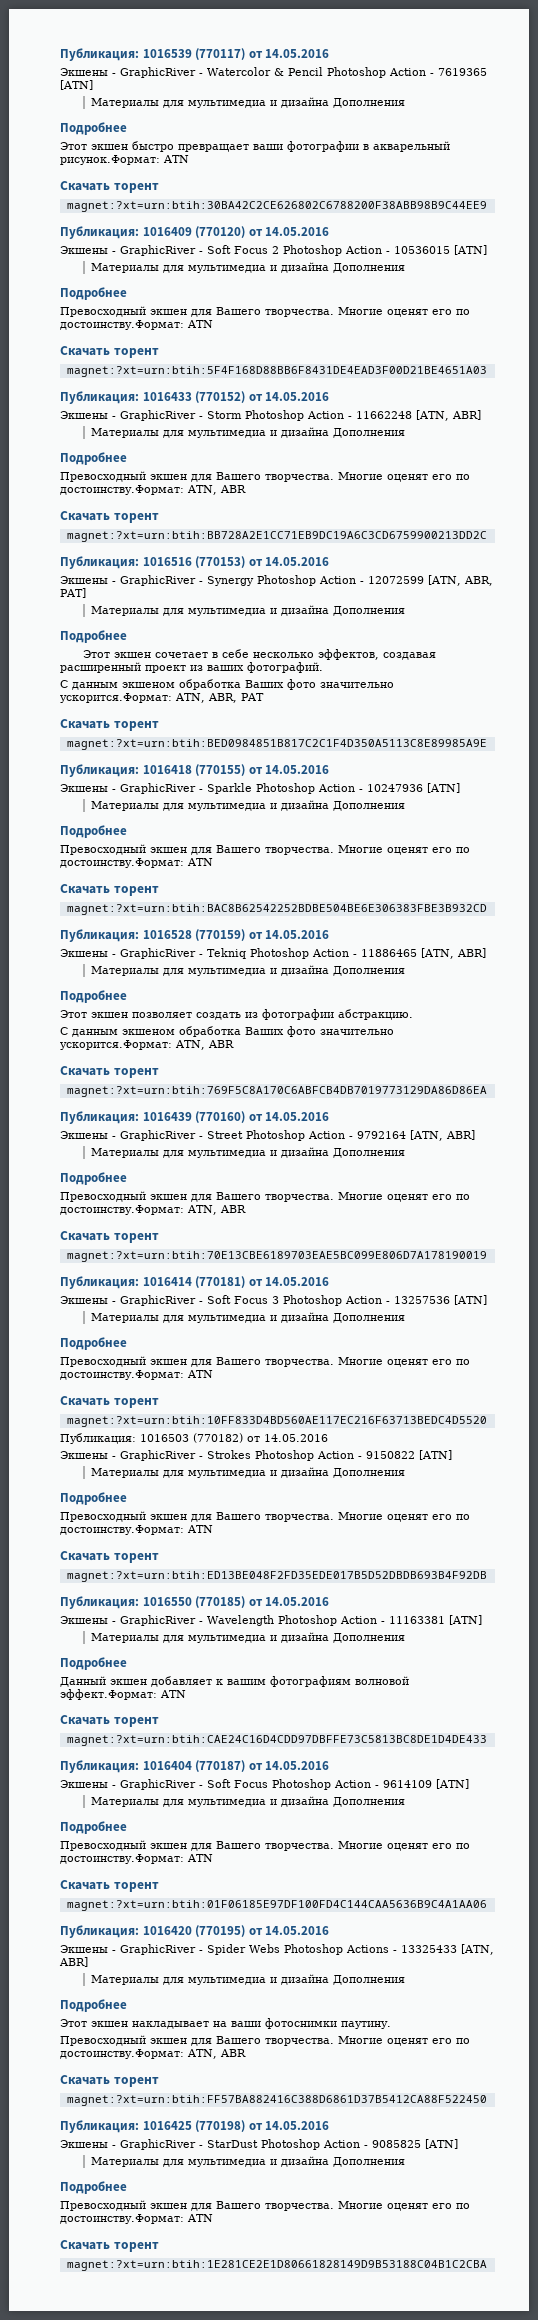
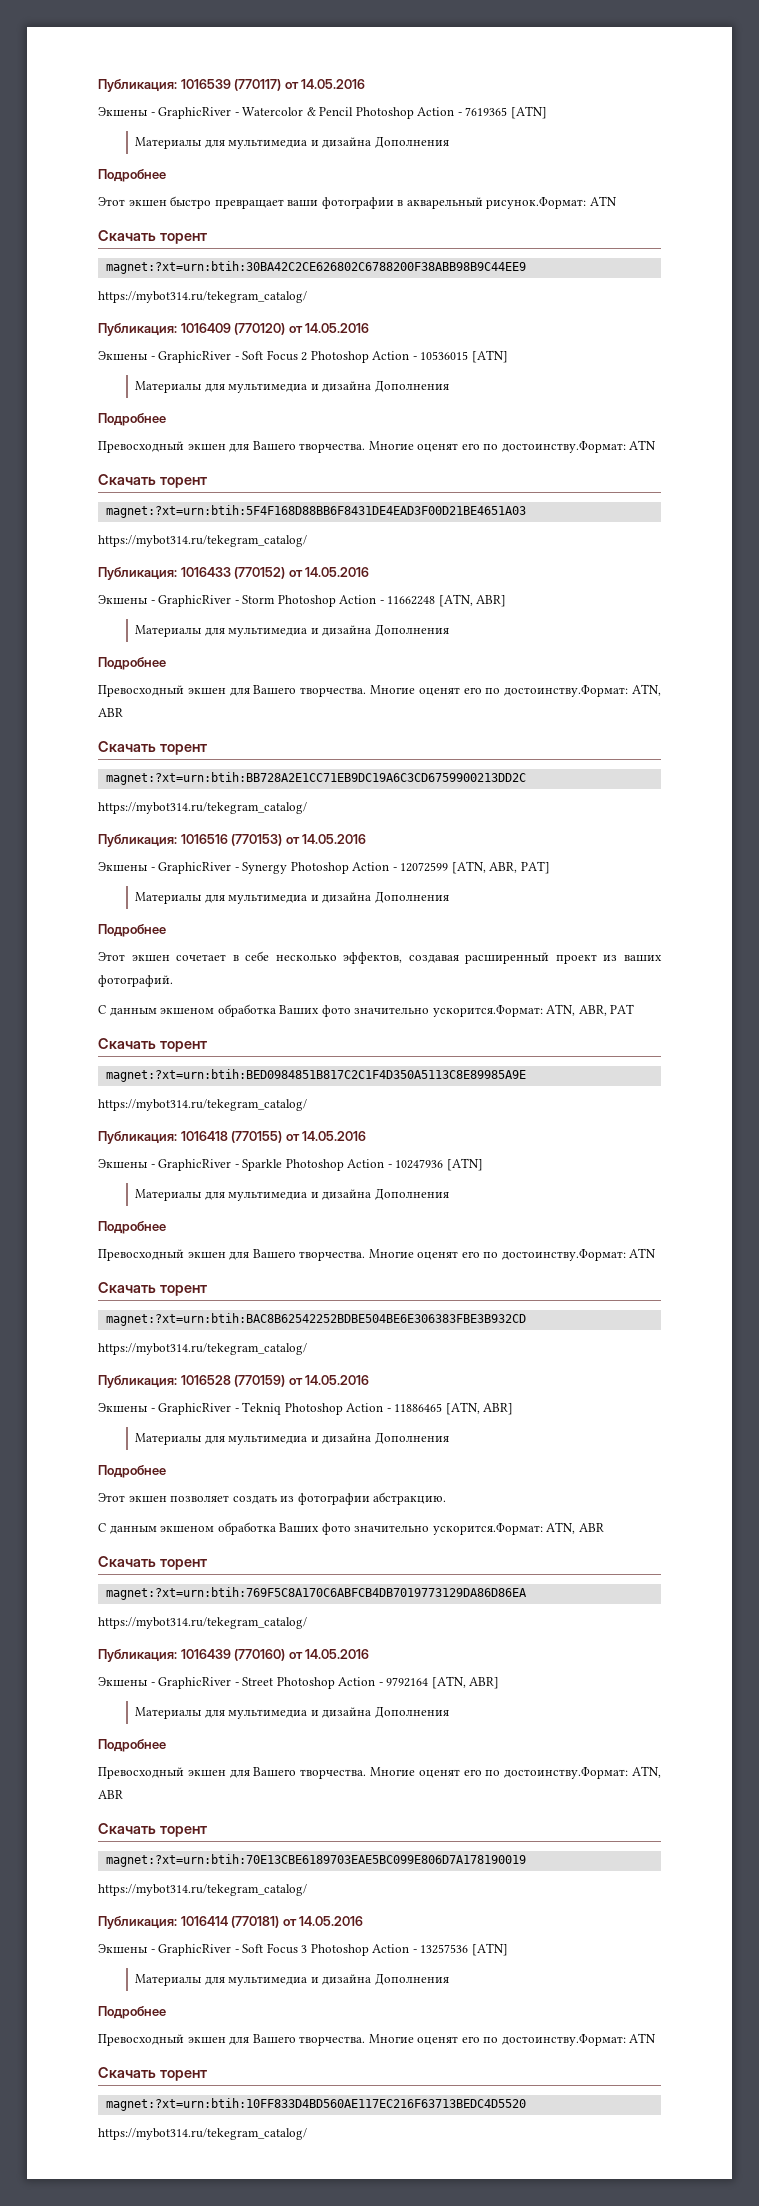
  magnet:?xt=urn:btih:30BA42C2CE626802C6788200F38ABB98B9C44EE9
+ https://mybot314.ru/tekegram_catalog/
  magnet:?xt=urn:btih:5F4F168D88BB6F8431DE4EAD3F00D21BE4651A03
+ https://mybot314.ru/tekegram_catalog/
  magnet:?xt=urn:btih:BB728A2E1CC71EB9DC19A6C3CD6759900213DD2C
+ https://mybot314.ru/tekegram_catalog/
  magnet:?xt=urn:btih:BED0984851B817C2C1F4D350A5113C8E89985A9E
+ https://mybot314.ru/tekegram_catalog/
  magnet:?xt=urn:btih:BAC8B62542252BDBE504BE6E306383FBE3B932CD
+ https://mybot314.ru/tekegram_catalog/
  magnet:?xt=urn:btih:769F5C8A170C6ABFCB4DB7019773129DA86D86EA
+ https://mybot314.ru/tekegram_catalog/
  magnet:?xt=urn:btih:70E13CBE6189703EAE5BC099E806D7A178190019
+ https://mybot314.ru/tekegram_catalog/
  magnet:?xt=urn:btih:10FF833D4BD560AE117EC216F63713BEDC4D5520
- Публикация: 1016503 (770182) от 14.05.2016
- Экшены - GraphicRiver - Strokes Photoshop Action - 9150822 [ATN]
- Материалы для мультимедиа и дизайна Дополнения
- Подробнее
- Превосходный экшен для Вашего творчества. Многие оценят его по достоинству.Формат: ATN
- Скачать торент
- magnet:?xt=urn:btih:ED13BE048F2FD35EDE017B5D52DBDB693B4F92DB
- Публикация: 1016550 (770185) от 14.05.2016
- Экшены - GraphicRiver - Wavelength Photoshop Action - 11163381 [ATN]
- Материалы для мультимедиа и дизайна Дополнения
- Подробнее
- Данный экшен добавляет к вашим фотографиям волновой эффект.Формат: ATN
- Скачать торент
- magnet:?xt=urn:btih:CAE24C16D4CDD97DBFFE73C5813BC8DE1D4DE433
- Публикация: 1016404 (770187) от 14.05.2016
- Экшены - GraphicRiver - Soft Focus Photoshop Action - 9614109 [ATN]
- Материалы для мультимедиа и дизайна Дополнения
- Подробнее
- Превосходный экшен для Вашего творчества. Многие оценят его по достоинству.Формат: ATN
- Скачать торент
- magnet:?xt=urn:btih:01F06185E97DF100FD4C144CAA5636B9C4A1AA06
- Публикация: 1016420 (770195) от 14.05.2016
- Экшены - GraphicRiver - Spider Webs Photoshop Actions - 13325433 [ATN, ABR]
- Материалы для мультимедиа и дизайна Дополнения
- Подробнее
- Этот экшен накладывает на ваши фотоснимки паутину.
- Превосходный экшен для Вашего творчества. Многие оценят его по достоинству.Формат: ATN, ABR
- Скачать торент
- magnet:?xt=urn:btih:FF57BA882416C388D6861D37B5412CA88F522450
- Публикация: 1016425 (770198) от 14.05.2016
- Экшены - GraphicRiver - StarDust Photoshop Action - 9085825 [ATN]
- Материалы для мультимедиа и дизайна Дополнения
- Подробнее
- Превосходный экшен для Вашего творчества. Многие оценят его по достоинству.Формат: ATN
- Скачать торент
- magnet:?xt=urn:btih:1E281CE2E1D80661828149D9B53188C04B1C2CBA
+ https://mybot314.ru/tekegram_catalog/

